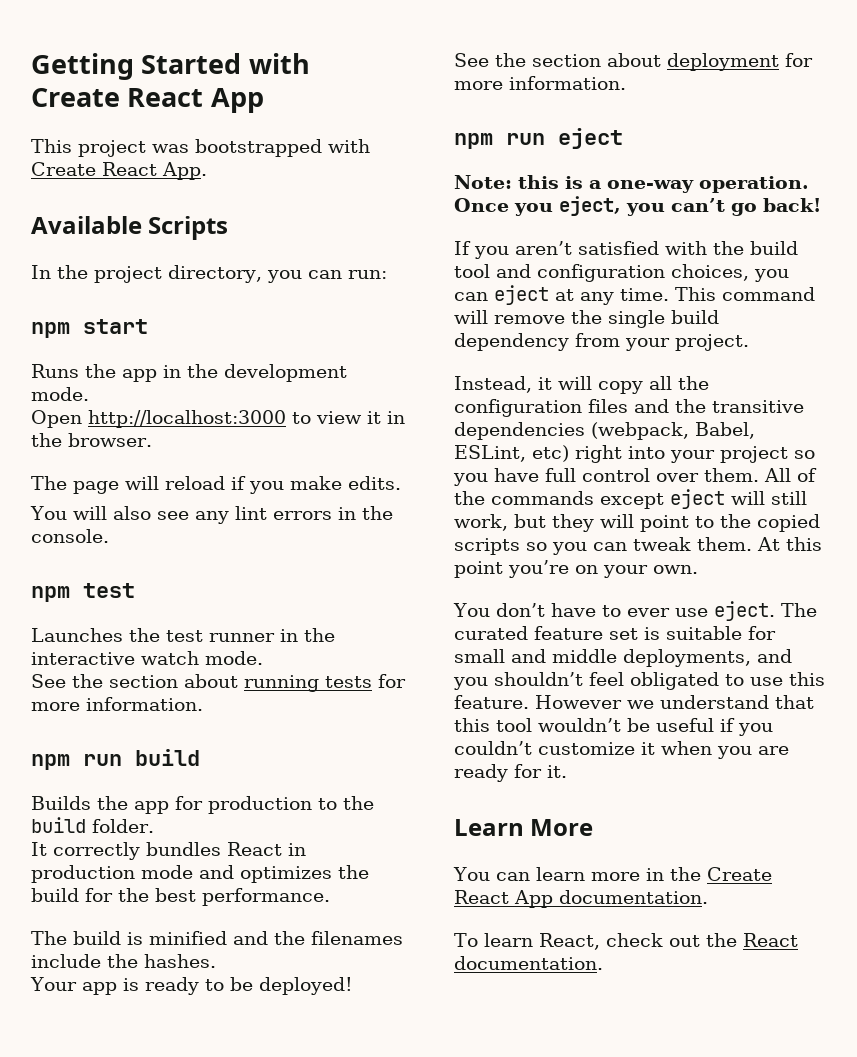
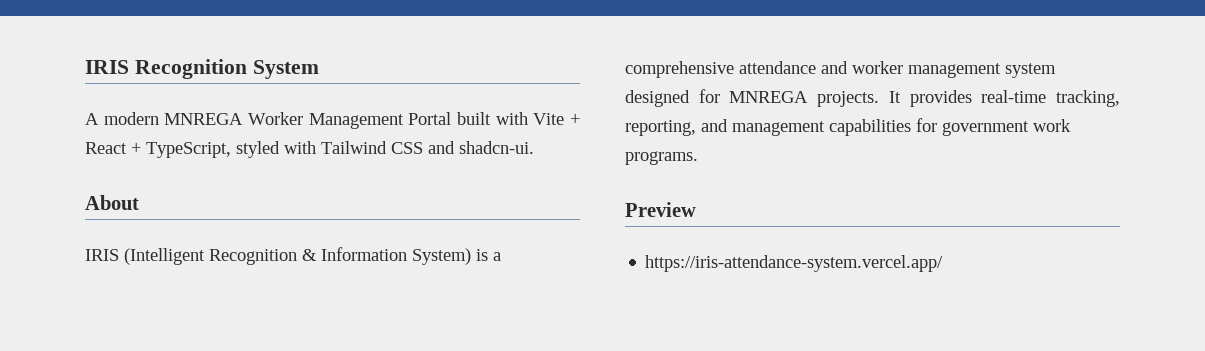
- Getting Started with Create React App
- This project was bootstrapped with Create React App.
- Available Scripts
- In the project directory, you can run:
- npm start
- Runs the app in the development mode.
- Open http://localhost:3000 to view it in the browser.
- The page will reload if you make edits.
- You will also see any lint errors in the console.
- npm test
- Launches the test runner in the interactive watch mode.
- See the section about running tests for more information.
- npm run build
- Builds the app for production to the build folder.
- It correctly bundles React in production mode and optimizes the build for the best performance.
- The build is minified and the filenames include the hashes.
- Your app is ready to be deployed!
- See the section about deployment for more information.
- npm run eject
- Note: this is a one-way operation. Once you eject, you can’t go back!
- If you aren’t satisfied with the build tool and configuration choices, you can eject at any time. This command will remove the single build dependency from your project.
- Instead, it will copy all the configuration files and the transitive dependencies (webpack, Babel, ESLint, etc) right into your project so you have full control over them. All of the commands except eject will still work, but they will point to the copied scripts so you can tweak them. At this point you’re on your own.
- You don’t have to ever use eject. The curated feature set is suitable for small and middle deployments, and you shouldn’t feel obligated to use this feature. However we understand that this tool wouldn’t be useful if you couldn’t customize it when you are ready for it.
- Learn More
- You can learn more in the Create React App documentation.
- To learn React, check out the React documentation.
+ IRIS Recognition System
+ A modern MNREGA Worker Management Portal built with Vite + React + TypeScript, styled with Tailwind CSS and shadcn-ui.
+ About
+ IRIS (Intelligent Recognition & Information System) is a comprehensive attendance and worker management system designed for MNREGA projects. It provides real-time tracking, reporting, and management capabilities for government work programs.
+ Preview
+ https://iris-attendance-system.vercel.app/

